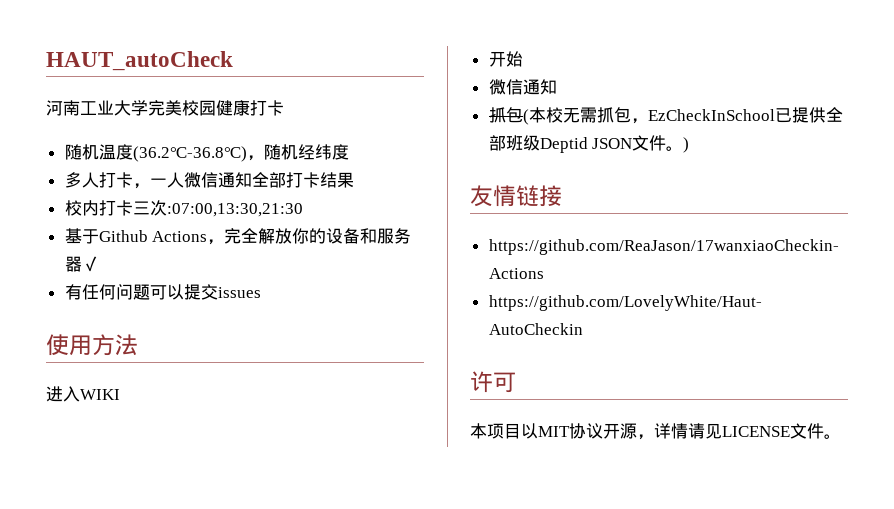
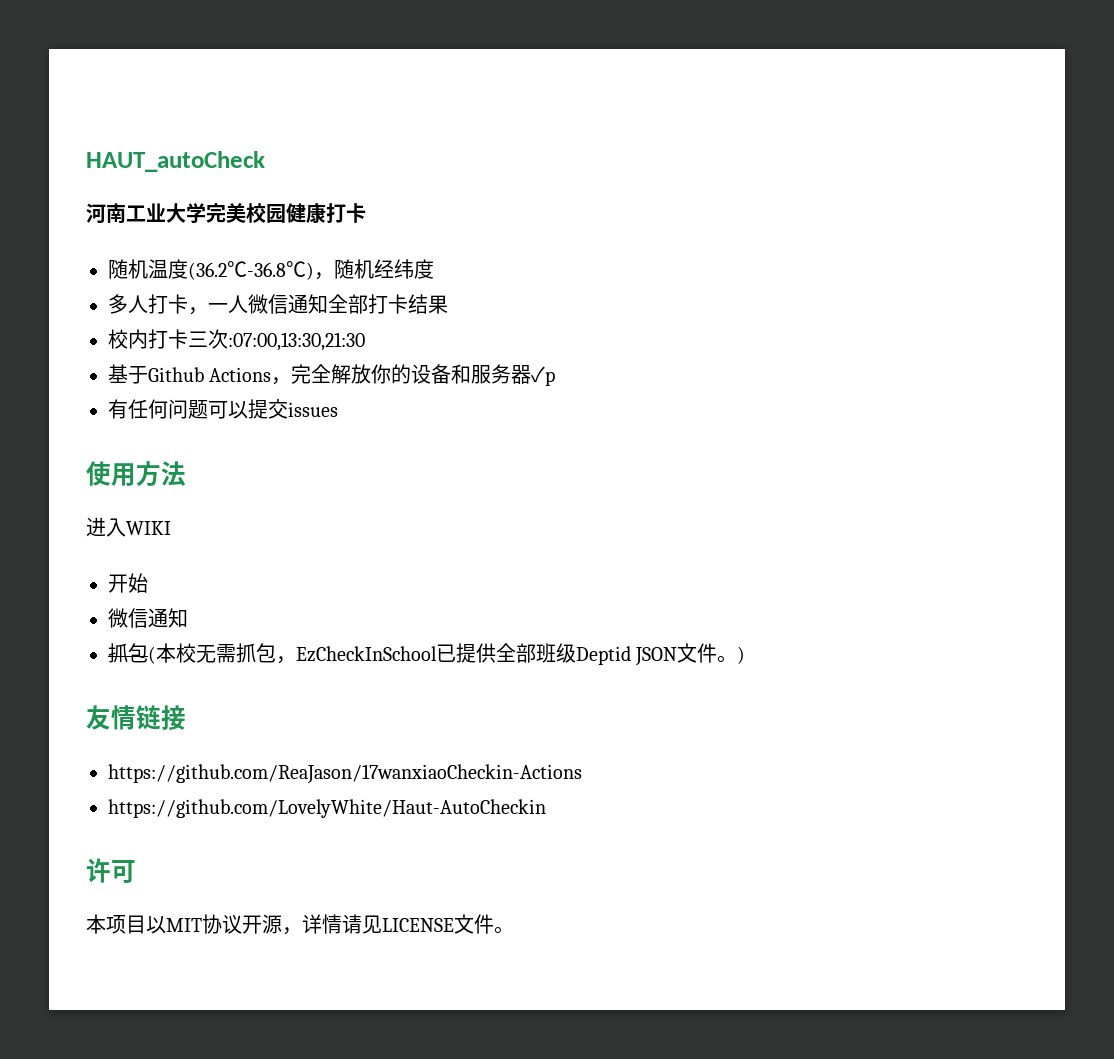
- 基于Github Actions，完全解放你的设备和服务器✓
+ 基于Github Actions，完全解放你的设备和服务器✓p

